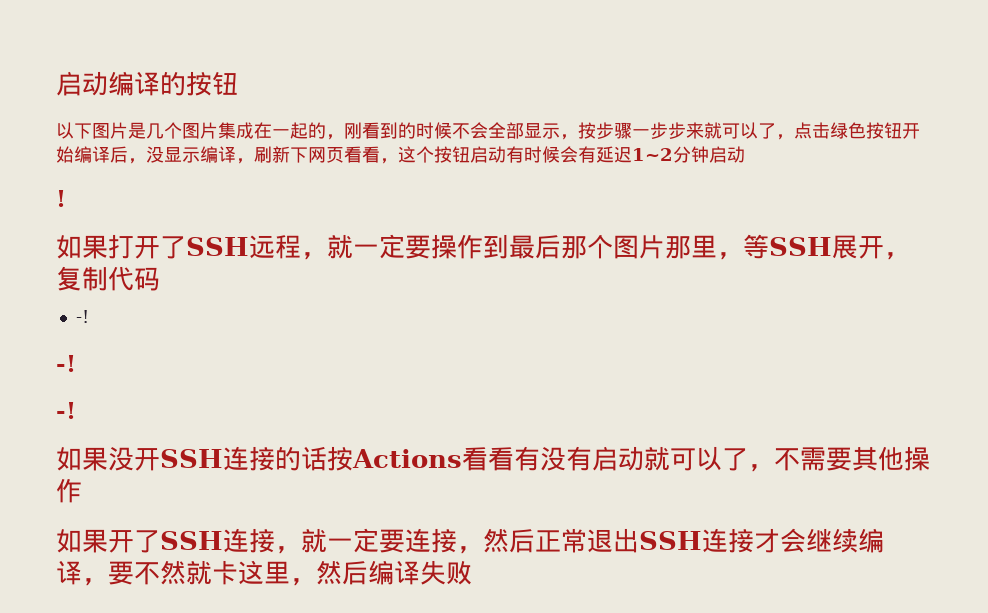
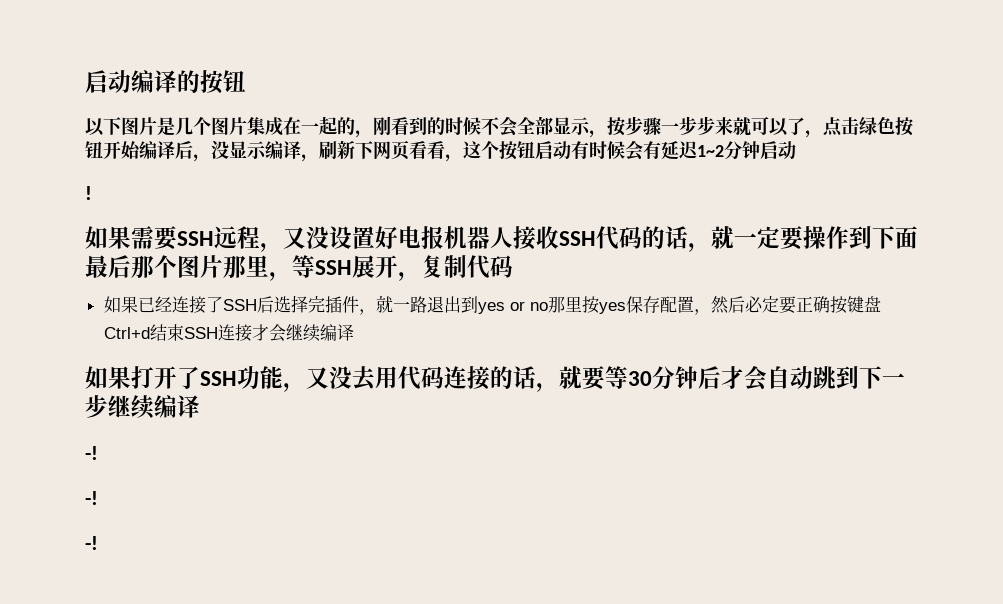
- 如果打开了SSH远程，就一定要操作到最后那个图片那里，等SSH展开，复制代码
+ 如果需要SSH远程，又没设置好电报机器人接收SSH代码的话，就一定要操作到下面最后那个图片那里，等SSH展开，复制代码
+ 如果已经连接了SSH后选择完插件，就一路退出到yes or no那里按yes保存配置，然后必定要正确按键盘Ctrl+d结束SSH连接才会继续编译
+ 如果打开了SSH功能，又没去用代码连接的话，就要等30分钟后才会自动跳到下一步继续编译
  -!
  -!
  -!
- 如果没开SSH连接的话按Actions看看有没有启动就可以了，不需要其他操作
- 如果开了SSH连接，就一定要连接，然后正常退出SSH连接才会继续编译，要不然就卡这里，然后编译失败

